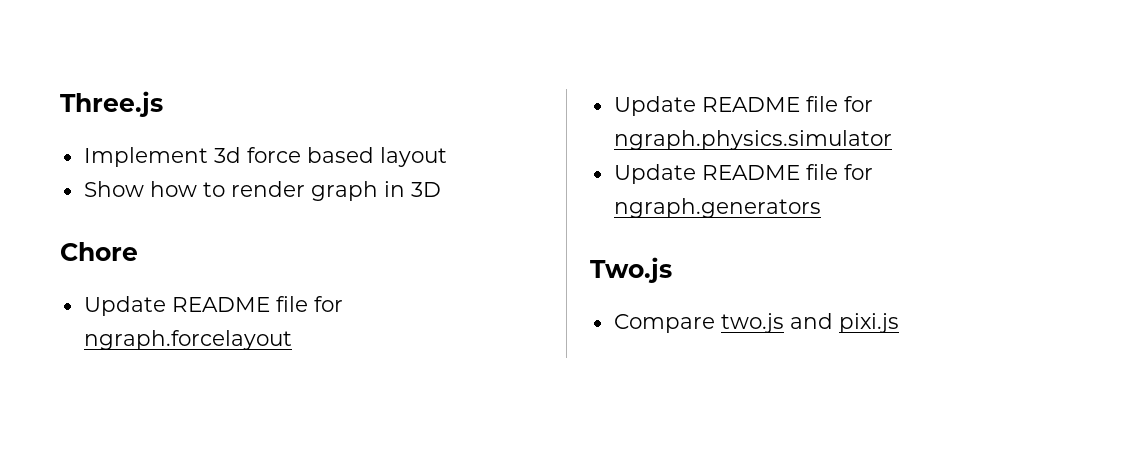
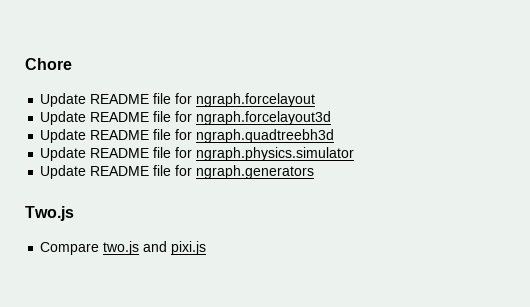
- Three.js
- Implement 3d force based layout
- Show how to render graph in 3D
+ Update README file for ngraph.forcelayout3d
+ Update README file for ngraph.quadtreebh3d

